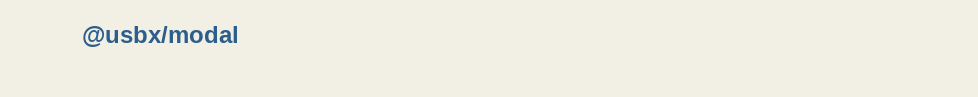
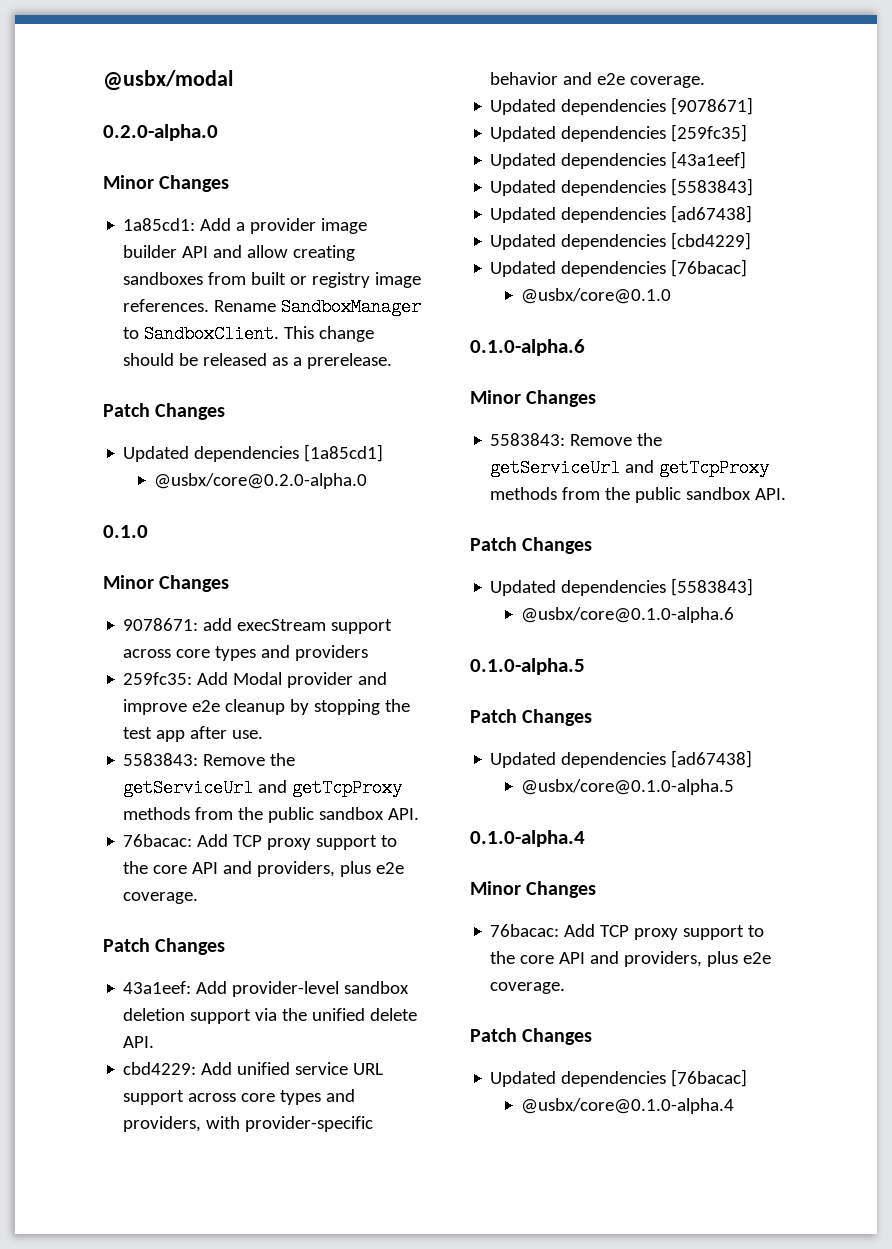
+ 0.2.0-alpha.0
+ Minor Changes
+ 1a85cd1: Add a provider image builder API and allow creating sandboxes from built or registry image references. Rename SandboxManager to SandboxClient. This change should be released as a prerelease.
+ Patch Changes
+ Updated dependencies [1a85cd1]
+ @usbx/core@0.2.0-alpha.0
+ 0.1.0
+ Minor Changes
+ 9078671: add execStream support across core types and providers
+ 259fc35: Add Modal provider and improve e2e cleanup by stopping the test app after use.
+ 5583843: Remove the getServiceUrl and getTcpProxy methods from the public sandbox API.
+ 76bacac: Add TCP proxy support to the core API and providers, plus e2e coverage.
+ Patch Changes
+ 43a1eef: Add provider-level sandbox deletion support via the unified delete API.
+ cbd4229: Add unified service URL support across core types and providers, with provider-specific behavior and e2e coverage.
+ Updated dependencies [9078671]
+ Updated dependencies [259fc35]
+ Updated dependencies [43a1eef]
+ Updated dependencies [5583843]
+ Updated dependencies [ad67438]
+ Updated dependencies [cbd4229]
+ Updated dependencies [76bacac]
+ @usbx/core@0.1.0
+ 0.1.0-alpha.6
+ Minor Changes
+ 5583843: Remove the getServiceUrl and getTcpProxy methods from the public sandbox API.
+ Patch Changes
+ Updated dependencies [5583843]
+ @usbx/core@0.1.0-alpha.6
+ 0.1.0-alpha.5
+ Patch Changes
+ Updated dependencies [ad67438]
+ @usbx/core@0.1.0-alpha.5
+ 0.1.0-alpha.4
+ Minor Changes
+ 76bacac: Add TCP proxy support to the core API and providers, plus e2e coverage.
+ Patch Changes
+ Updated dependencies [76bacac]
+ @usbx/core@0.1.0-alpha.4

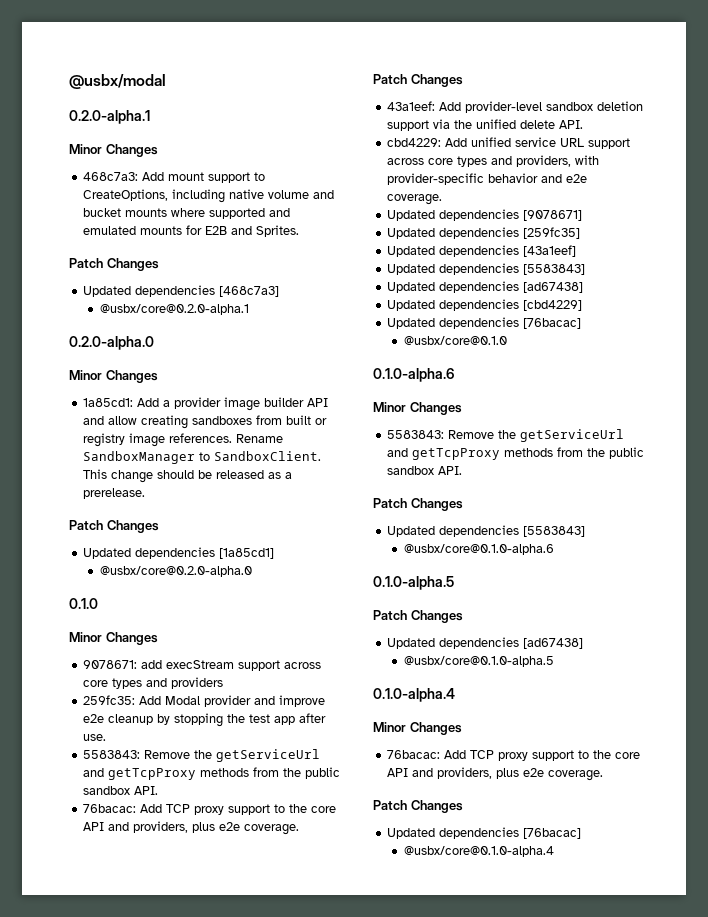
+ 0.2.0-alpha.1
+ Minor Changes
+ 468c7a3: Add mount support to CreateOptions, including native volume and bucket mounts where supported and emulated mounts for E2B and Sprites.
+ Patch Changes
+ Updated dependencies [468c7a3]
+ @usbx/core@0.2.0-alpha.1

